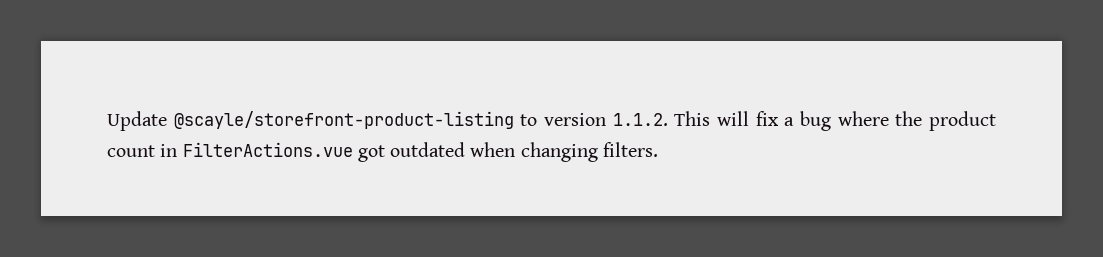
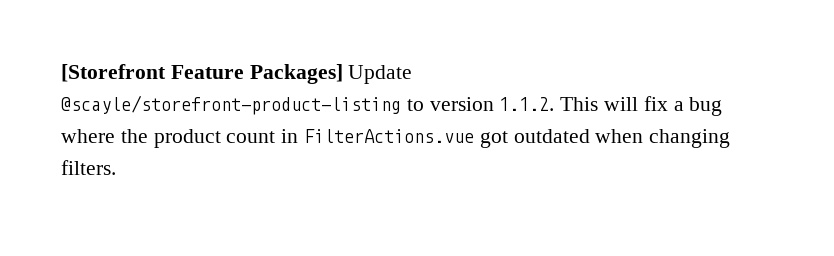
- Update @scayle/storefront-product-listing to version 1.1.2. This will fix a bug where the product count in FilterActions.vue got outdated when changing filters.
+ [Storefront Feature Packages] Update @scayle/storefront-product-listing to version 1.1.2. This will fix a bug where the product count in FilterActions.vue got outdated when changing filters.

